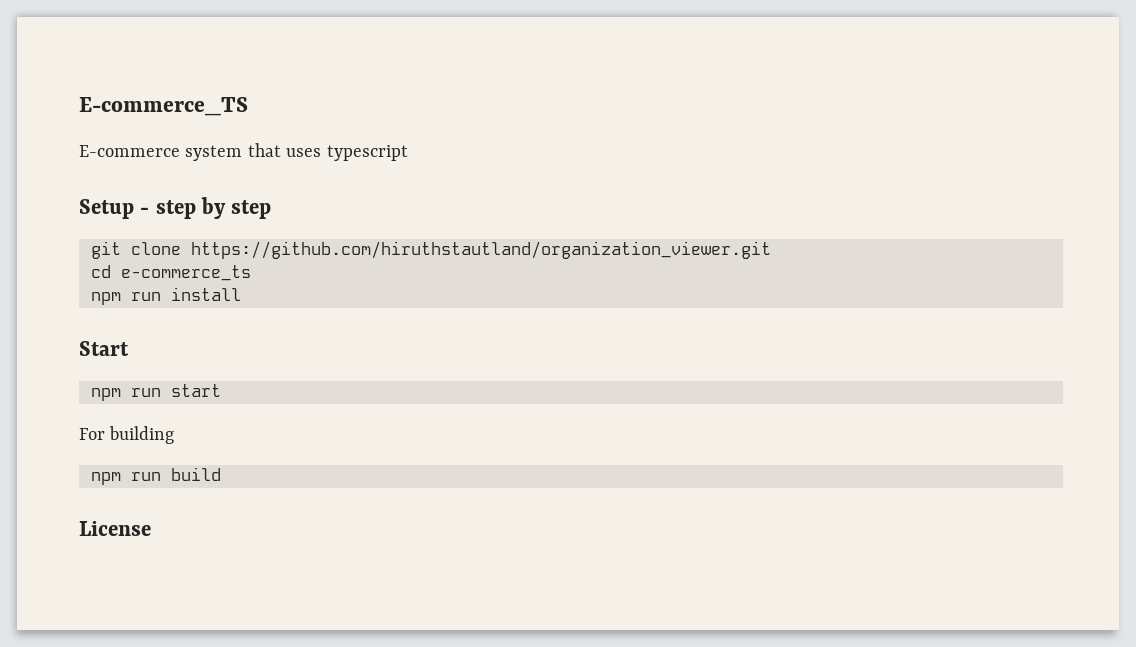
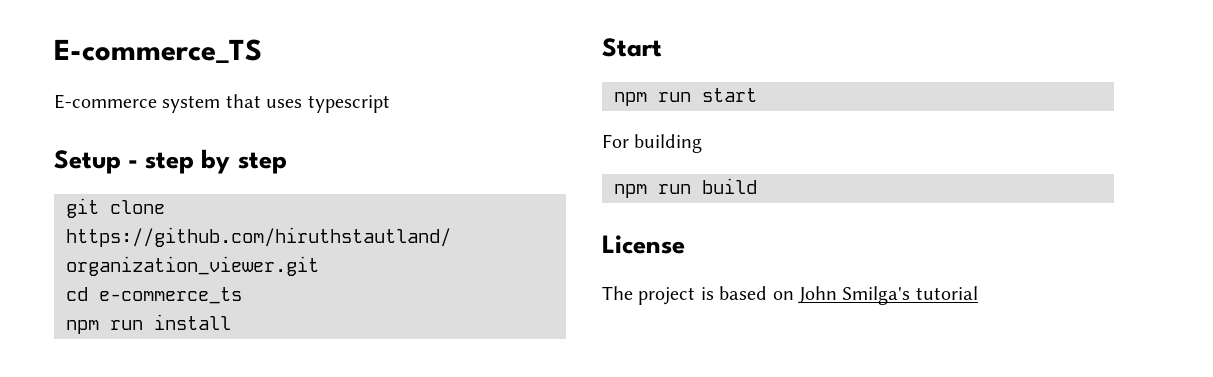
+ The project is based on John Smilga's tutorial

